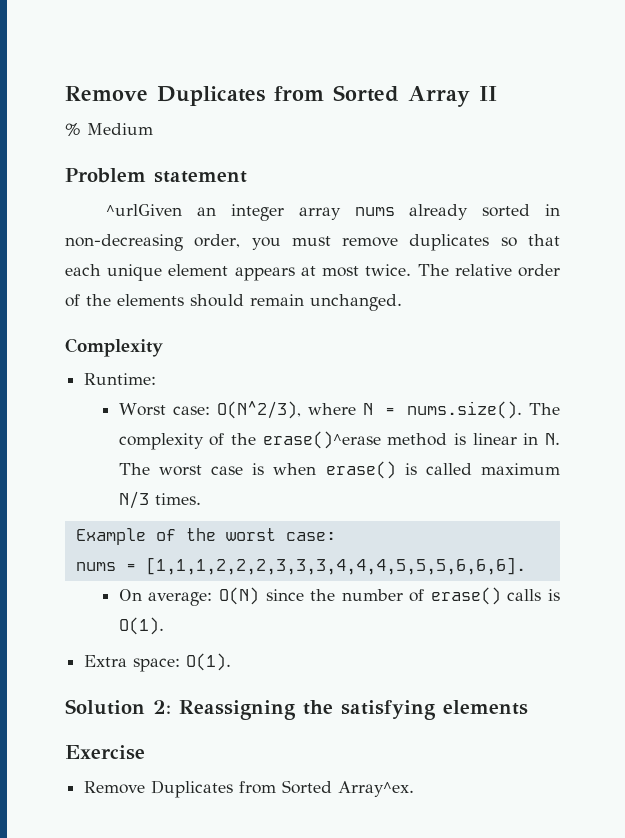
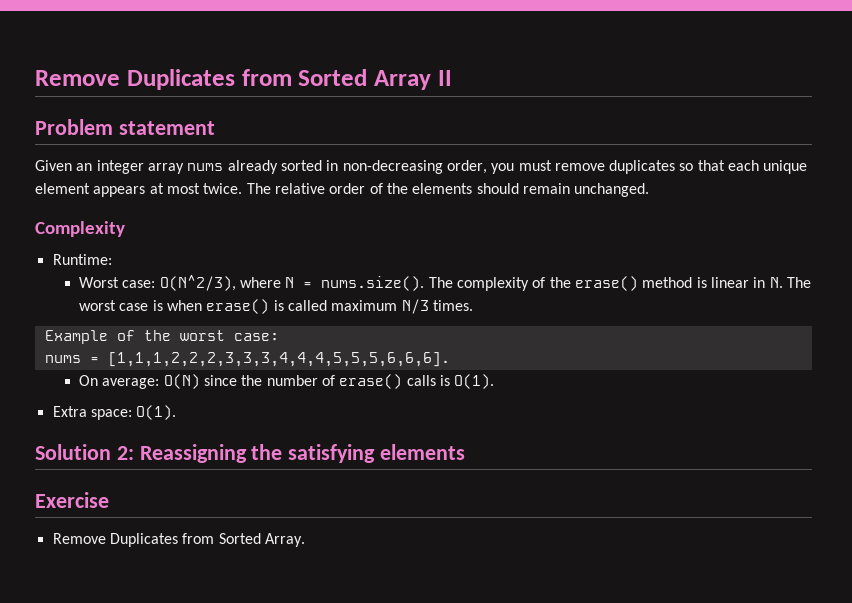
- % Medium
- ^urlGiven an integer array nums already sorted in non-decreasing order, you must remove duplicates so that each unique element appears at most twice.
+ Given an integer array nums already sorted in non-decreasing order, you must remove duplicates so that each unique element appears at most twice.
- Worst case: O(N^2/3), where N = nums.size(). The complexity of the erase()^erase method is linear in N. The worst case is when erase() is called maximum N/3 times.
+ Worst case: O(N^2/3), where N = nums.size(). The complexity of the erase() method is linear in N. The worst case is when erase() is called maximum N/3 times.
- Remove Duplicates from Sorted Array^ex.
+ Remove Duplicates from Sorted Array.

